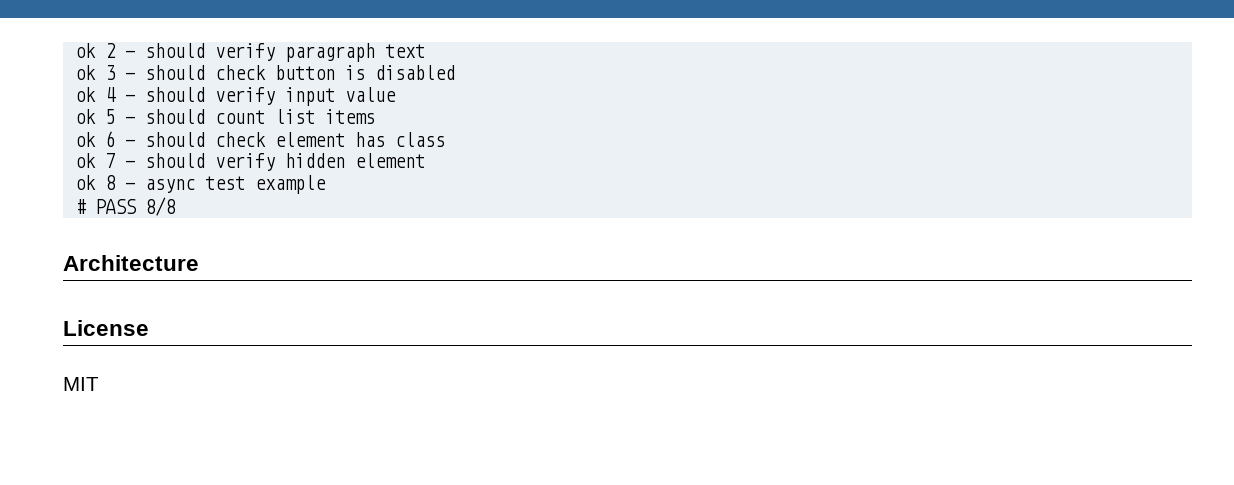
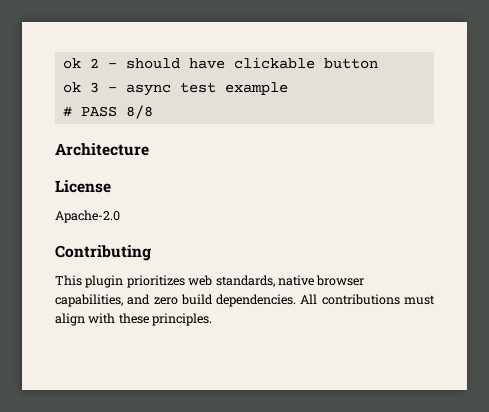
- ok 2 - should verify paragraph text
+ ok 2 - should have clickable button
- ok 3 - should check button is disabled
- ok 4 - should verify input value
- ok 5 - should count list items
- ok 6 - should check element has class
- ok 7 - should verify hidden element
- ok 8 - async test example
+ ok 3 - async test example
- MIT
+ Apache-2.0
+ Contributing
+ This plugin prioritizes web standards, native browser capabilities, and zero build dependencies. All contributions must align with these principles.

